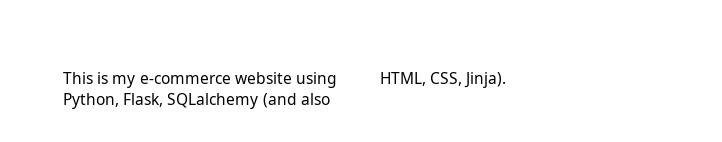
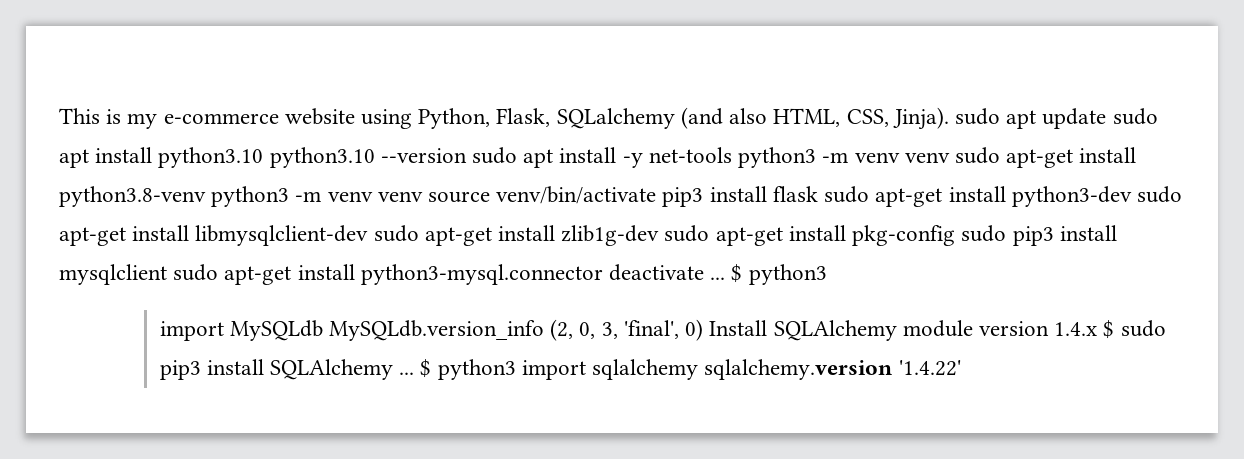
- This is my e-commerce website using Python, Flask, SQLalchemy (and also HTML, CSS, Jinja).
+ This is my e-commerce website using Python, Flask, SQLalchemy (and also HTML, CSS, Jinja). sudo apt update sudo apt install python3.10 python3.10 --version sudo apt install -y net-tools python3 -m venv venv sudo apt-get install python3.8-venv python3 -m venv venv source venv/bin/activate pip3 install flask sudo apt-get install python3-dev sudo apt-get install libmysqlclient-dev sudo apt-get install zlib1g-dev sudo apt-get install pkg-config sudo pip3 install mysqlclient sudo apt-get install python3-mysql.connector deactivate ... $ python3
+ import MySQLdb MySQLdb.version_info (2, 0, 3, 'final', 0) Install SQLAlchemy module version 1.4.x $ sudo pip3 install SQLAlchemy ... $ python3 import sqlalchemy sqlalchemy.version '1.4.22'

